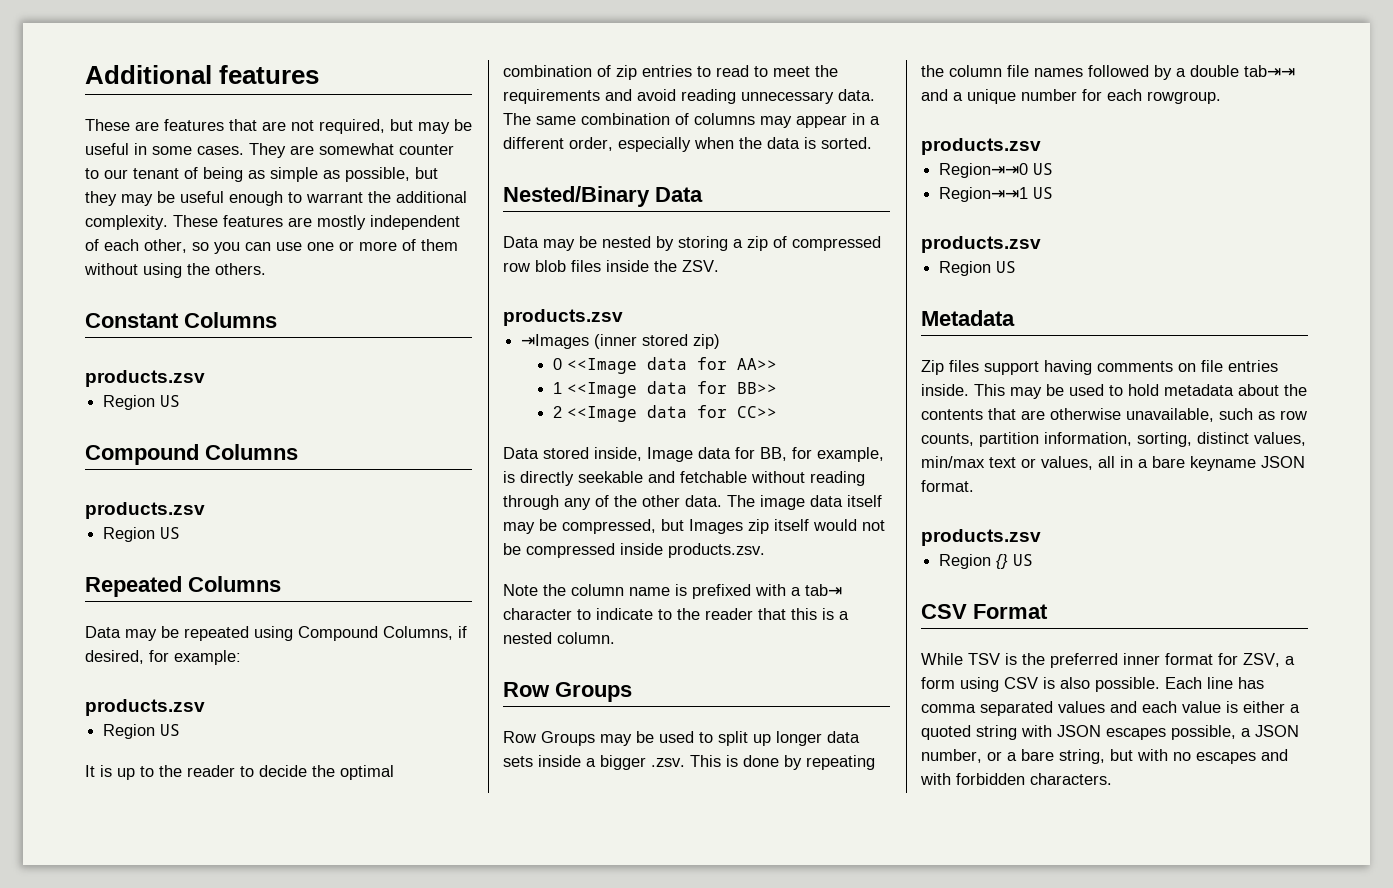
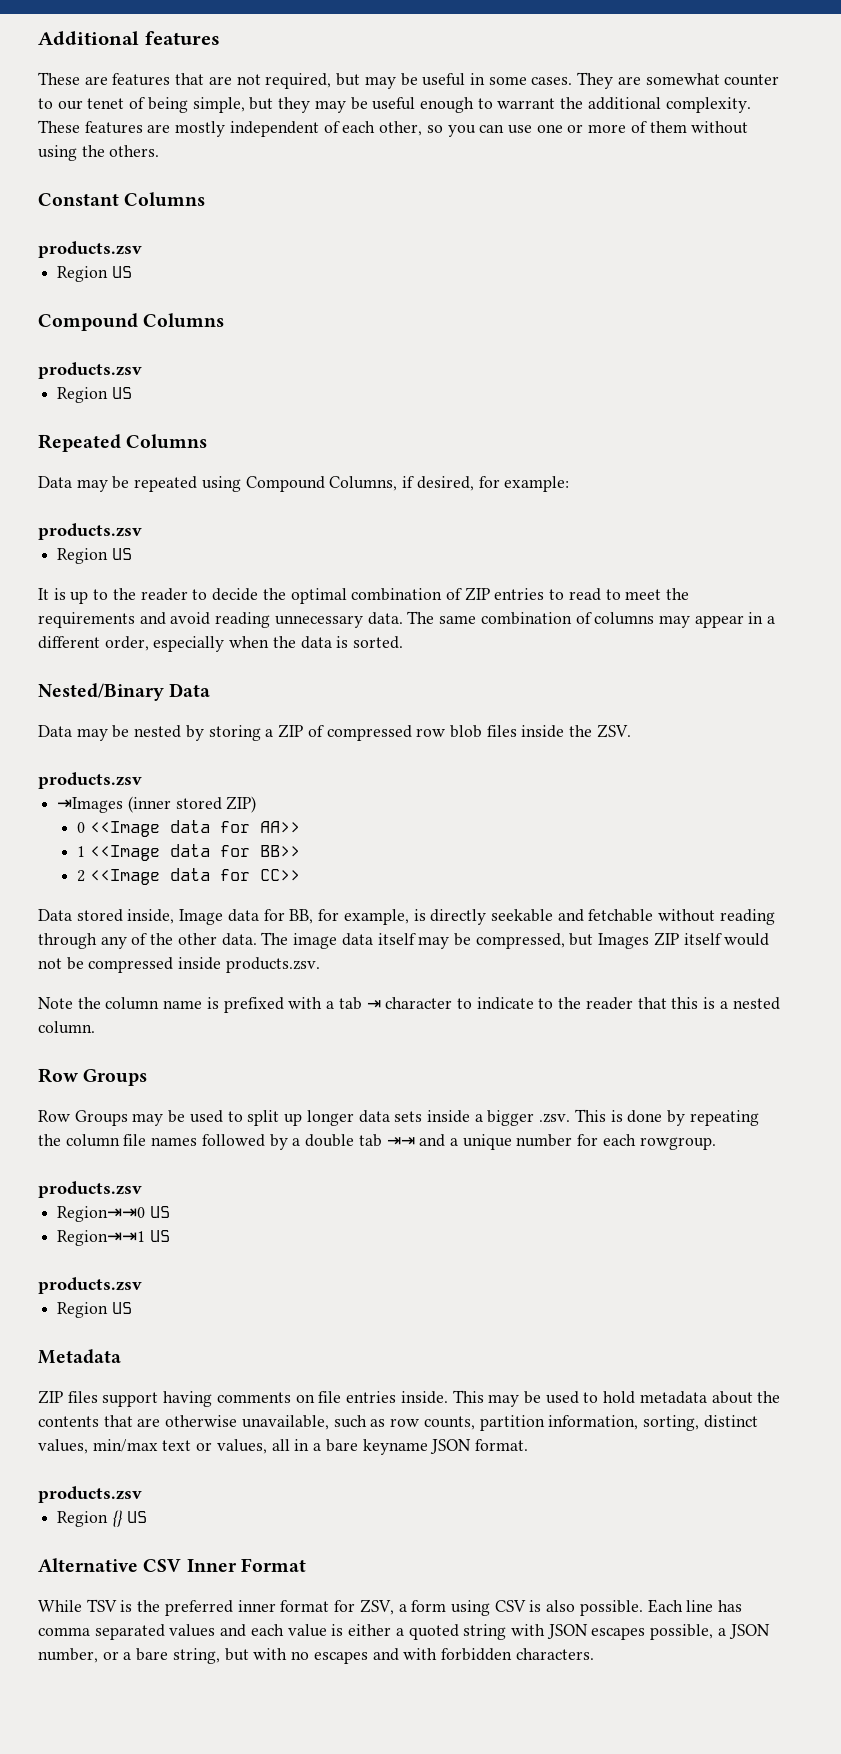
- They are somewhat counter to our tenant of being as simple as possible, but they may be useful enough to warrant the additional complexity.
+ They are somewhat counter to our tenet of being simple, but they may be useful enough to warrant the additional complexity.
- It is up to the reader to decide the optimal combination of zip entries to read to meet the requirements and avoid reading unnecessary data.
+ It is up to the reader to decide the optimal combination of ZIP entries to read to meet the requirements and avoid reading unnecessary data.
- Data may be nested by storing a zip of compressed row blob files inside the ZSV.
+ Data may be nested by storing a ZIP of compressed row blob files inside the ZSV.
- ⇥Images (inner stored zip)
+ ⇥Images (inner stored ZIP)
- The image data itself may be compressed, but Images zip itself would not be compressed inside products.zsv.
+ The image data itself may be compressed, but Images ZIP itself would not be compressed inside products.zsv.
- Note the column name is prefixed with a tab⇥ character to indicate to the reader that this is a nested column.
+ Note the column name is prefixed with a tab ⇥ character to indicate to the reader that this is a nested column.
- Row Groups may be used to split up longer data sets inside a bigger .zsv. This is done by repeating the column file names followed by a double tab⇥⇥ and a unique number for each rowgroup.
+ Row Groups may be used to split up longer data sets inside a bigger .zsv. This is done by repeating the column file names followed by a double tab ⇥⇥ and a unique number for each rowgroup.
- Zip files support having comments on file entries inside.
+ ZIP files support having comments on file entries inside.
- CSV Format
+ Alternative CSV Inner Format

